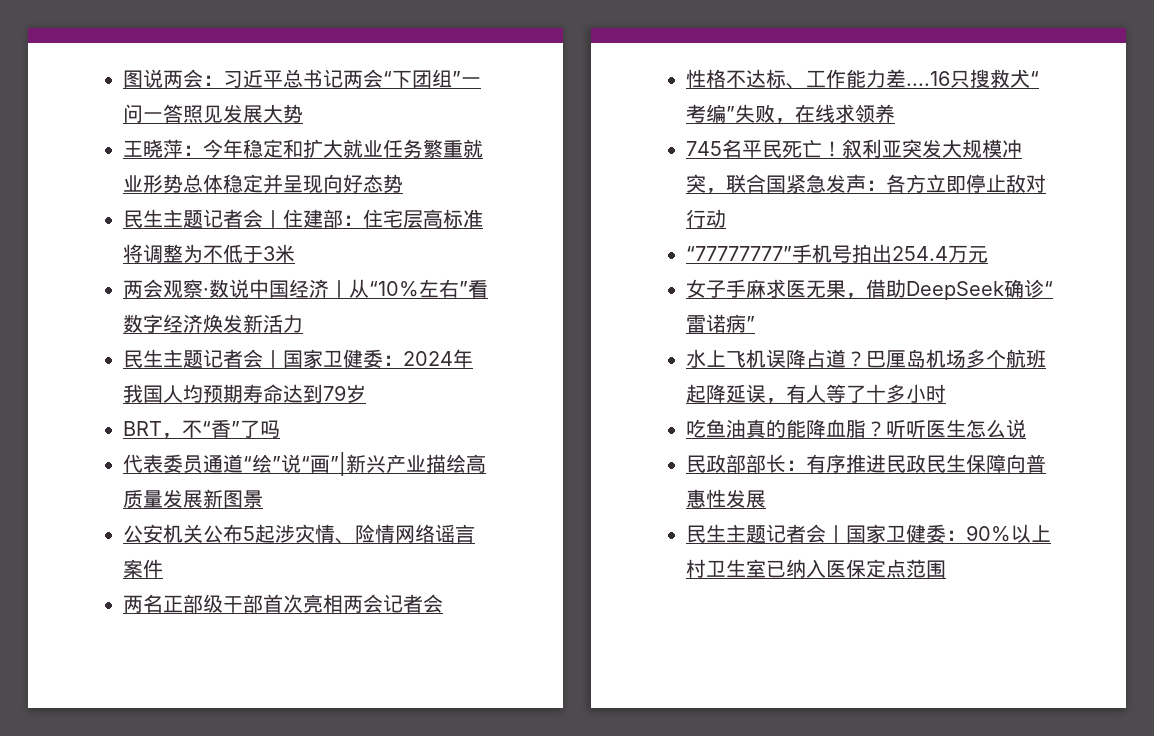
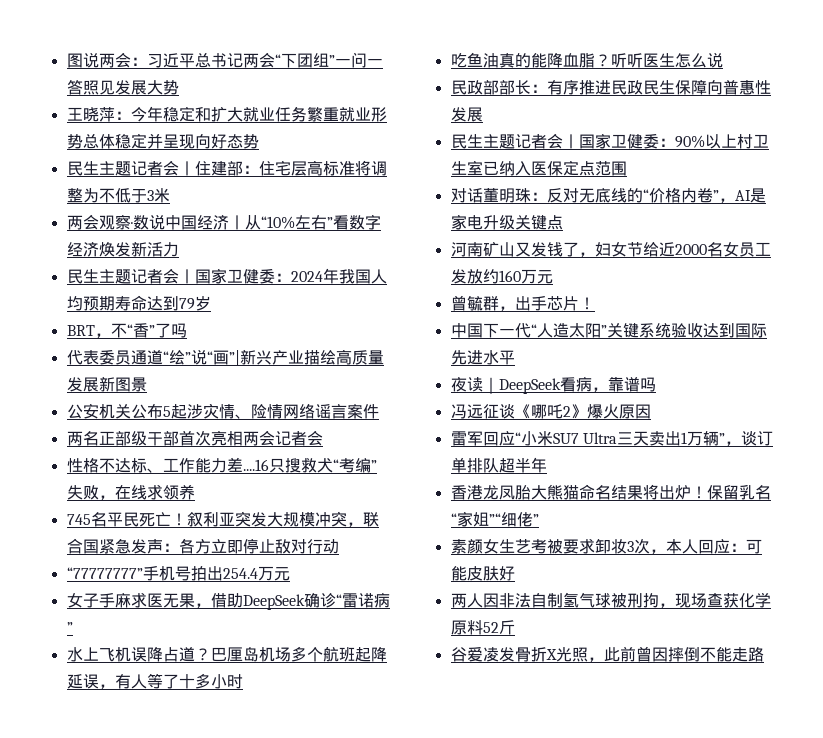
+ 对话董明珠：反对无底线的“价格内卷”，AI是家电升级关键点
+ 河南矿山又发钱了，妇女节给近2000名女员工发放约160万元
+ 曾毓群，出手芯片！
+ 中国下一代“人造太阳”关键系统验收达到国际先进水平
+ 夜读｜DeepSeek看病，靠谱吗
+ 冯远征谈《哪吒2》爆火原因
+ 雷军回应“小米SU7 Ultra三天卖出1万辆”，谈订单排队超半年
+ 香港龙凤胎大熊猫命名结果将出炉！保留乳名“家姐”“细佬”
+ 素颜女生艺考被要求卸妆3次，本人回应：可能皮肤好
+ 两人因非法自制氢气球被刑拘，现场查获化学原料52斤
+ 谷爱凌发骨折X光照，此前曾因摔倒不能走路

